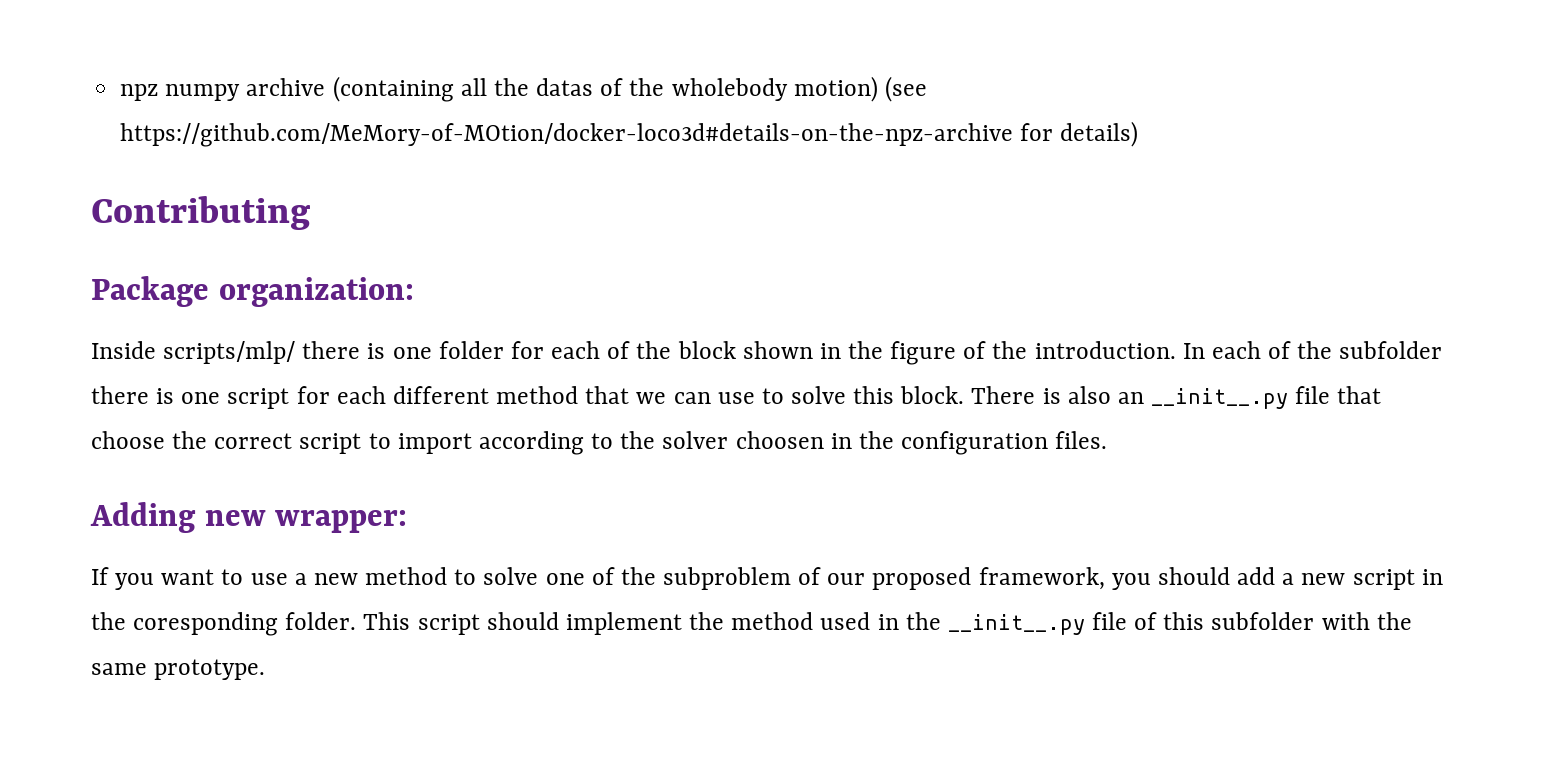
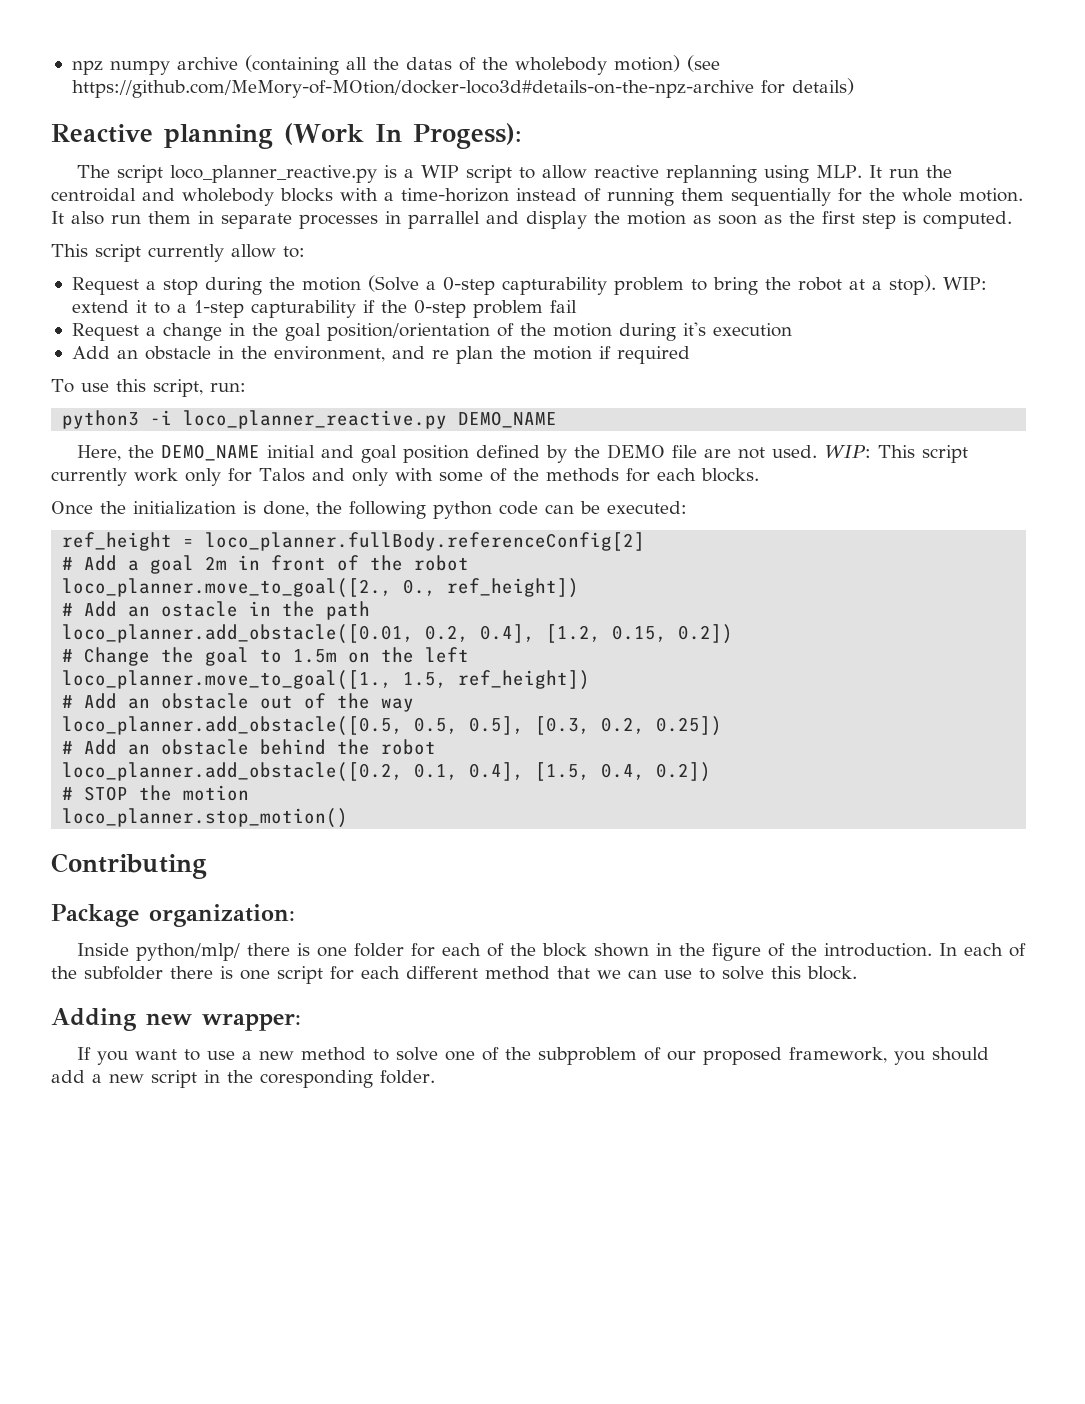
+ Reactive planning (Work In Progess):
+ The script loco_planner_reactive.py is a WIP script to allow reactive replanning using MLP. It run the centroidal and wholebody blocks with a time-horizon instead of running them sequentially for the whole motion. It also run them in separate processes in parrallel and display the motion as soon as the first step is computed.
+ This script currently allow to:
+ Request a stop during the motion (Solve a 0-step capturability problem to bring the robot at a stop). WIP: extend it to a 1-step capturability if the 0-step problem fail
+ Request a change in the goal position/orientation of the motion during it's execution
+ Add an obstacle in the environment, and re plan the motion if required
+ To use this script, run:
+ python3 -i loco_planner_reactive.py DEMO_NAME
+ Here, the DEMO_NAME initial and goal position defined by the DEMO file are not used. WIP: This script currently work only for Talos and only with some of the methods for each blocks.
+ Once the initialization is done, the following python code can be executed:
+ ref_height = loco_planner.fullBody.referenceConfig[2]
+ # Add a goal 2m in front of the robot
+ loco_planner.move_to_goal([2., 0., ref_height])
+ # Add an ostacle in the path
+ loco_planner.add_obstacle([0.01, 0.2, 0.4], [1.2, 0.15, 0.2])
+ # Change the goal to 1.5m on the left
+ loco_planner.move_to_goal([1., 1.5, ref_height])
+ # Add an obstacle out of the way
+ loco_planner.add_obstacle([0.5, 0.5, 0.5], [0.3, 0.2, 0.25])
+ # Add an obstacle behind the robot
+ loco_planner.add_obstacle([0.2, 0.1, 0.4], [1.5, 0.4, 0.2])
+ # STOP the motion
+ loco_planner.stop_motion()
- Inside scripts/mlp/ there is one folder for each of the block shown in the figure of the introduction.
+ Inside python/mlp/ there is one folder for each of the block shown in the figure of the introduction.
- There is also an __init__.py file that choose the correct script to import according to the solver choosen in the configuration files.
- This script should implement the method used in the __init__.py file of this subfolder with the same prototype.

